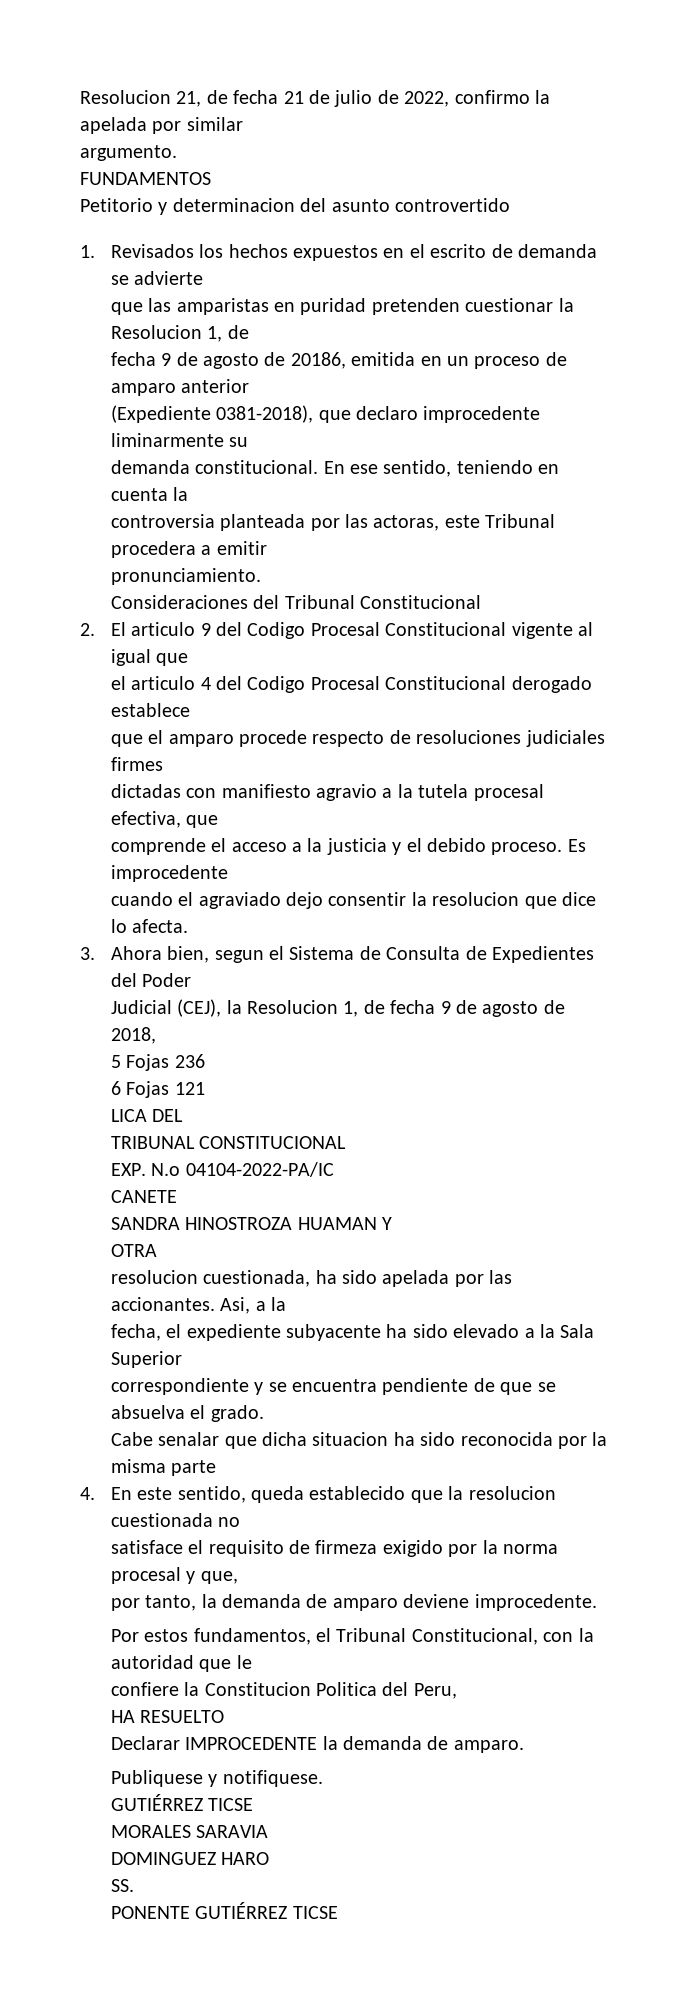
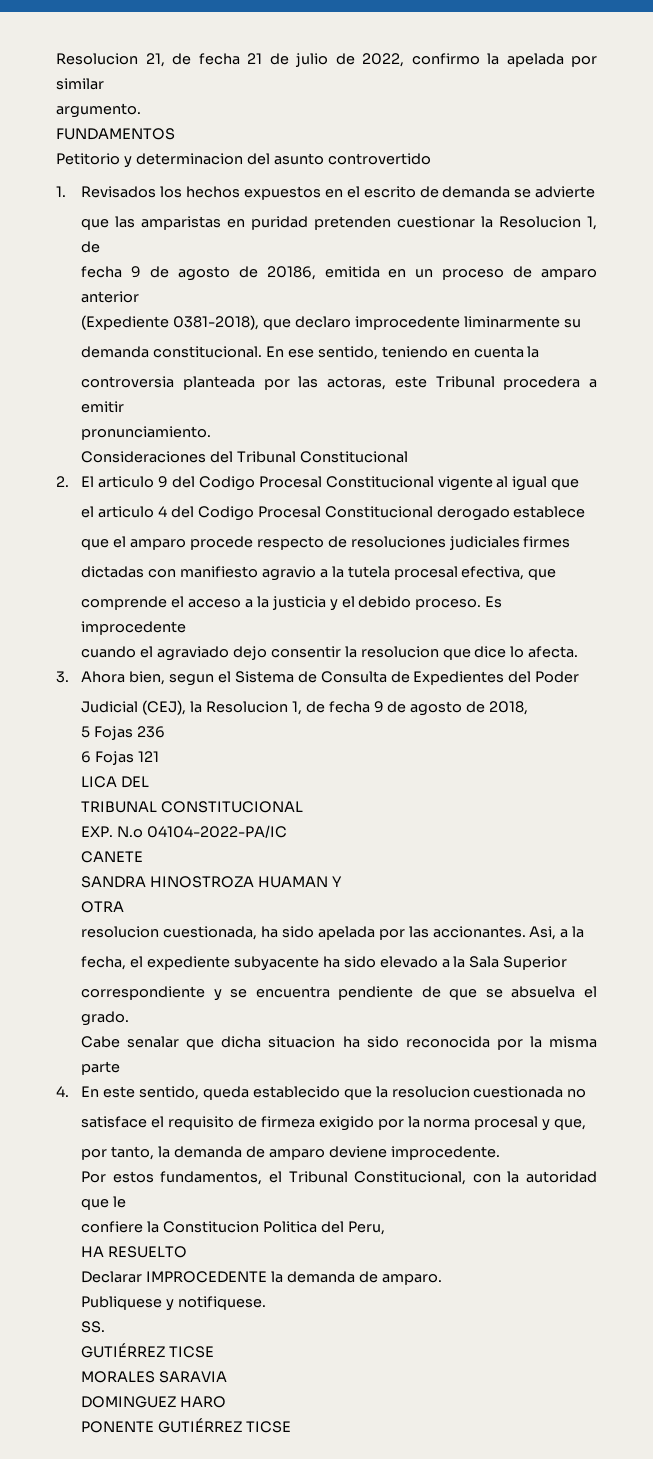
+ SS.
- SS.

